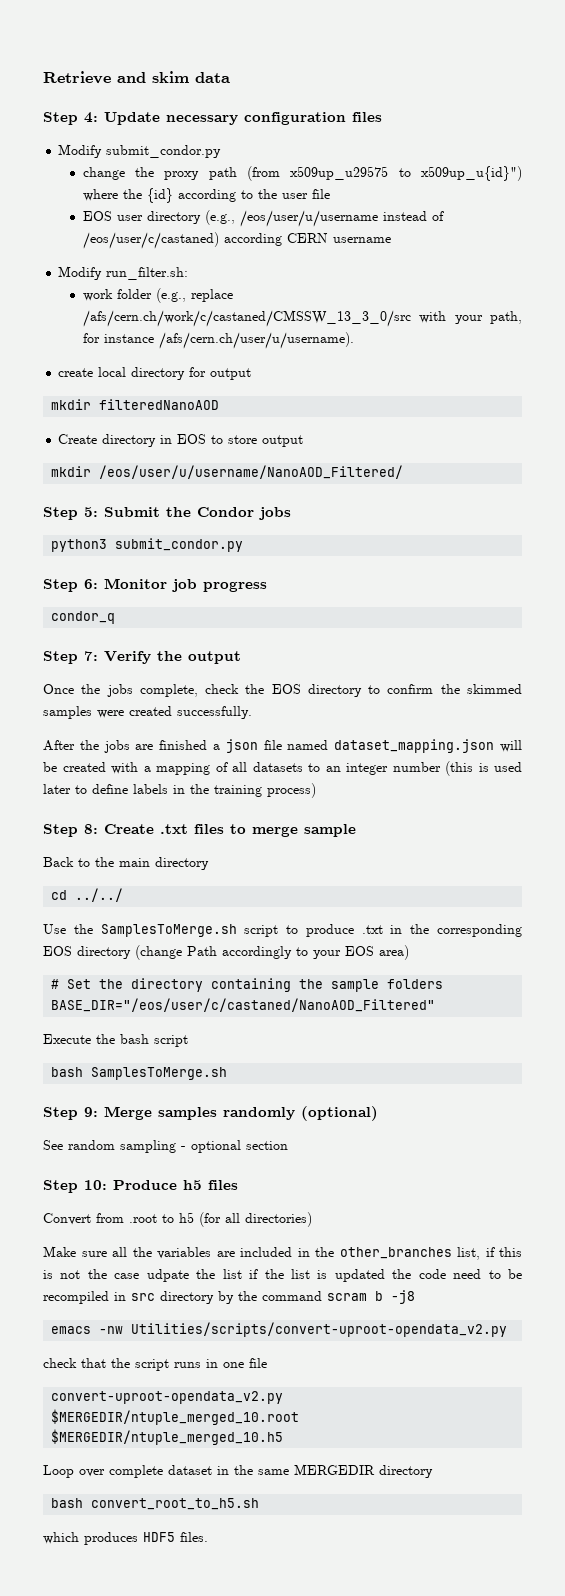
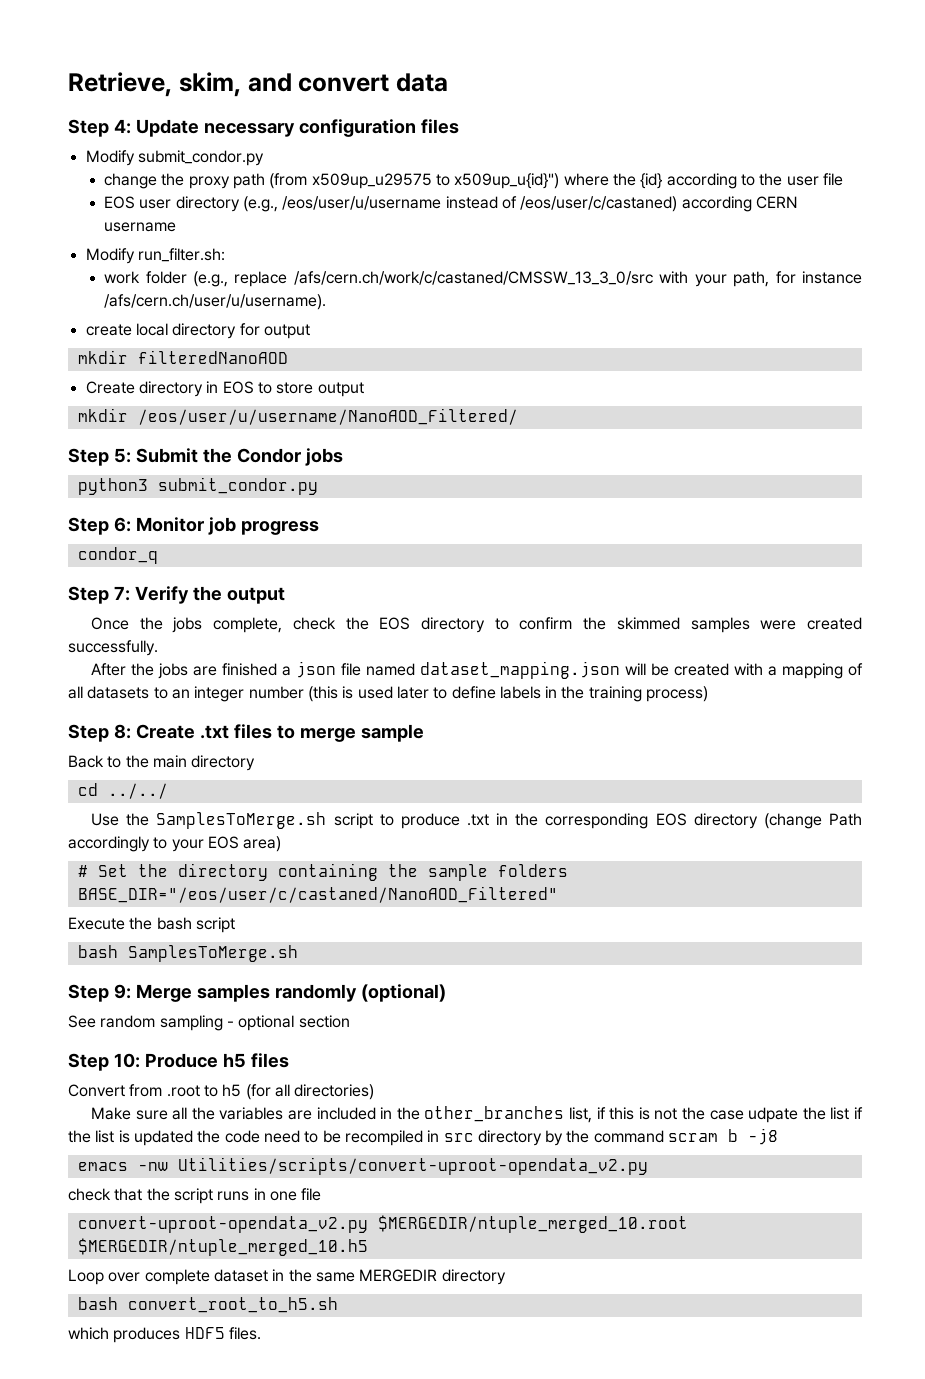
- Retrieve and skim data
+ Retrieve, skim, and convert data

